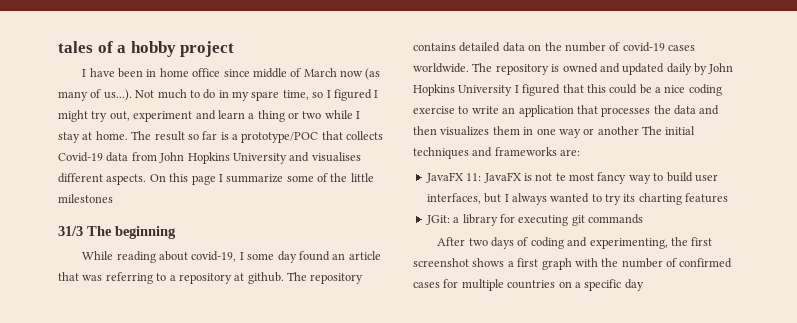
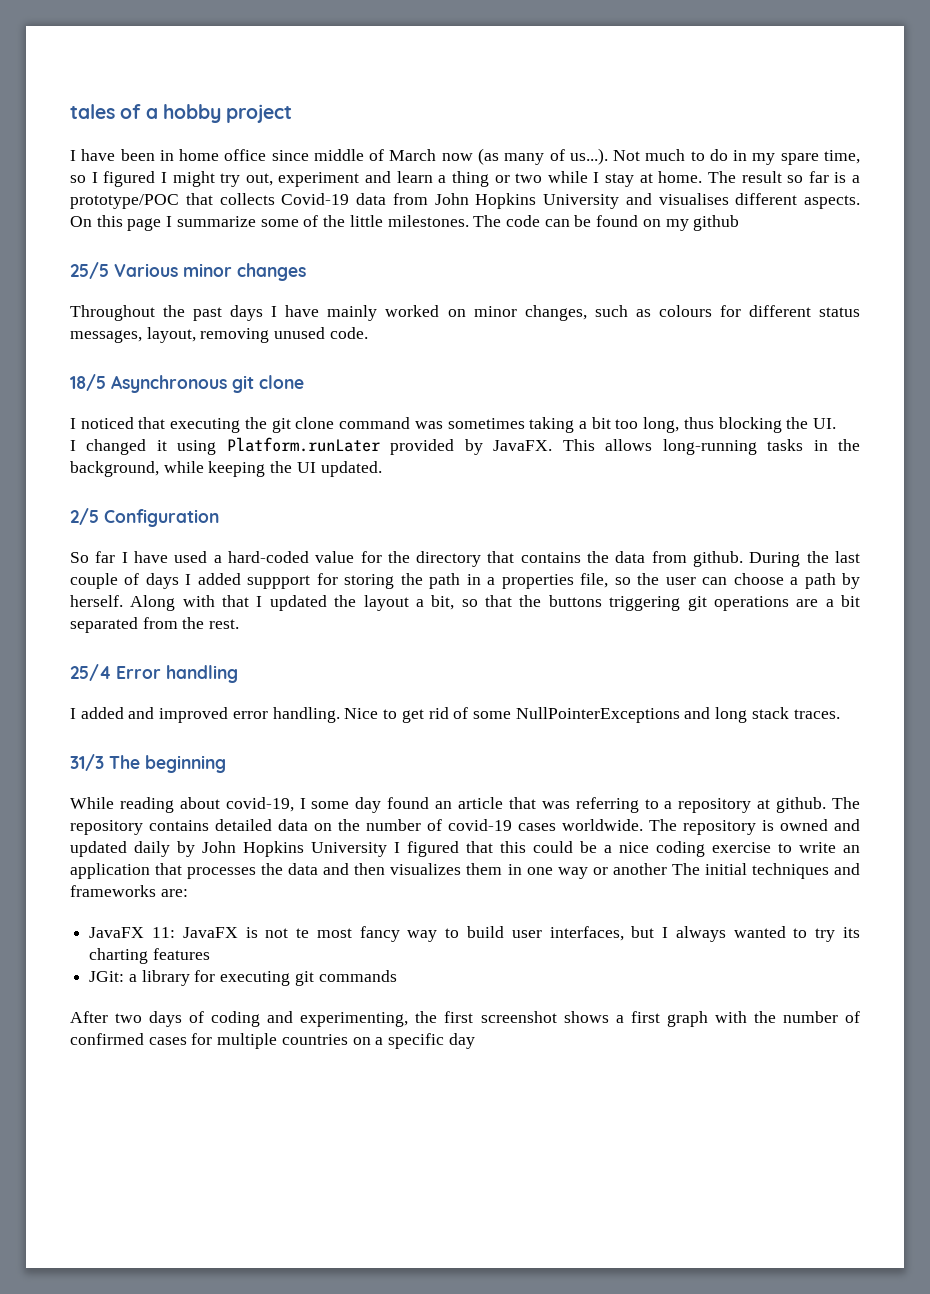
- On this page I summarize some of the little milestones
+ On this page I summarize some of the little milestones. The code can be found on my github
+ 25/5 Various minor changes
+ Throughout the past days I have mainly worked on minor changes, such as colours for different status messages, layout, removing unused code.
+ 18/5 Asynchronous git clone
+ I noticed that executing the git clone command was sometimes taking a bit too long, thus blocking the UI.
+ I changed it using Platform.runLater provided by JavaFX. This allows long-running tasks in the background, while keeping the UI updated.
+ 2/5 Configuration
+ So far I have used a hard-coded value for the directory that contains the data from github. During the last couple of days I added suppport for storing the path in a properties file, so the user can choose a path by herself. Along with that I updated the layout a bit, so that the buttons triggering git operations are a bit separated from the rest.
+ 25/4 Error handling
+ I added and improved error handling. Nice to get rid of some NullPointerExceptions and long stack traces.

